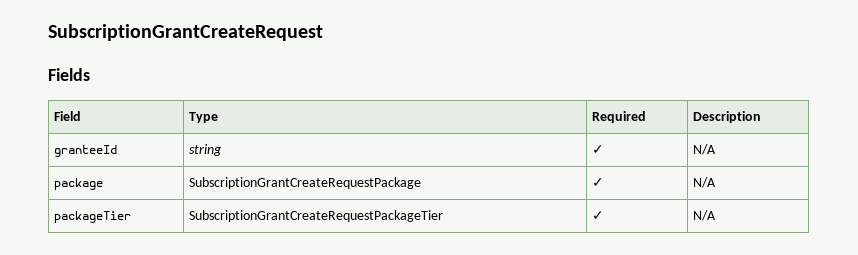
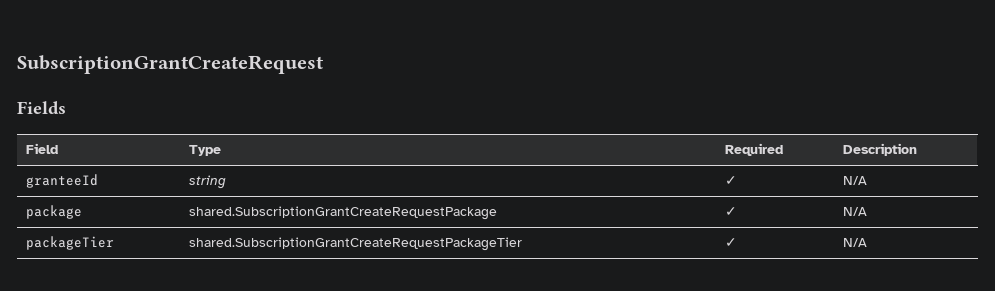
- package | SubscriptionGrantCreateRequestPackage | ✓ | N/A
+ package | shared.SubscriptionGrantCreateRequestPackage | ✓ | N/A
- packageTier | SubscriptionGrantCreateRequestPackageTier | ✓ | N/A
+ packageTier | shared.SubscriptionGrantCreateRequestPackageTier | ✓ | N/A

